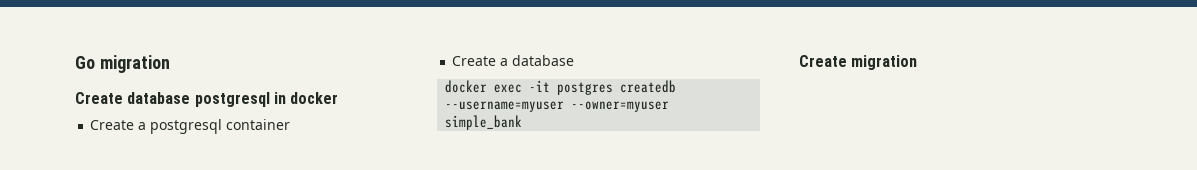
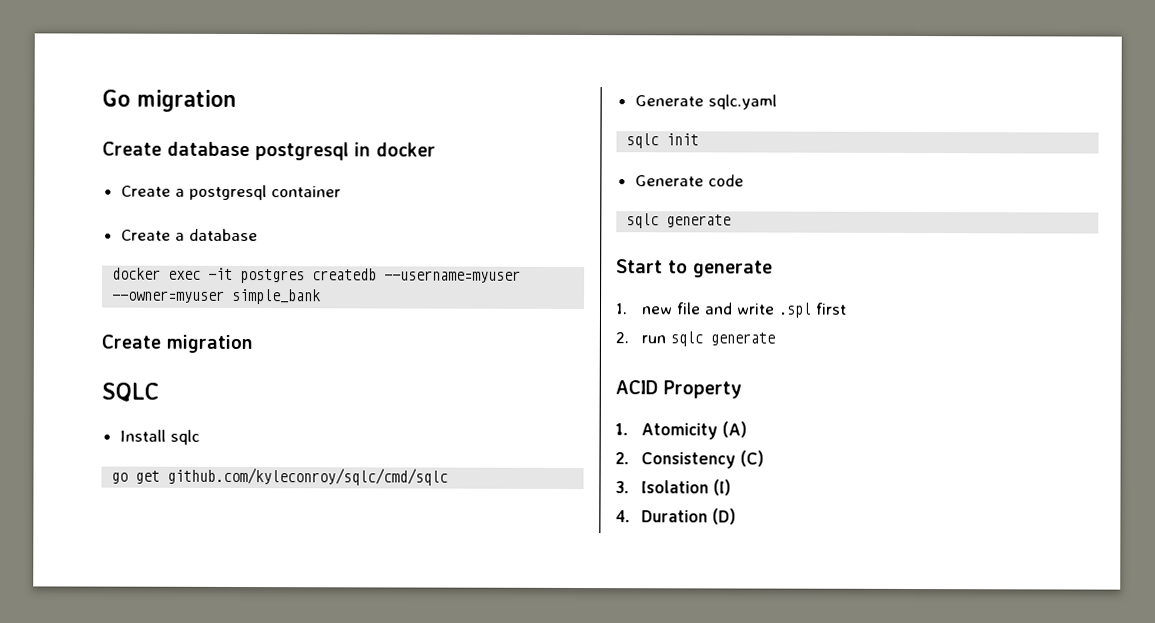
+ SQLC
+ Install sqlc
+ go get github.com/kyleconroy/sqlc/cmd/sqlc
+ Generate sqlc.yaml
+ sqlc init
+ Generate code
+ sqlc generate
+ Start to generate
+ 1. new file and write .spl first
+ 2. run sqlc generate
+ ACID Property
+ 1. Atomicity (A)
+ 2. Consistency (C)
+ 3. Isolation (I)
+ 4. Duration (D)

